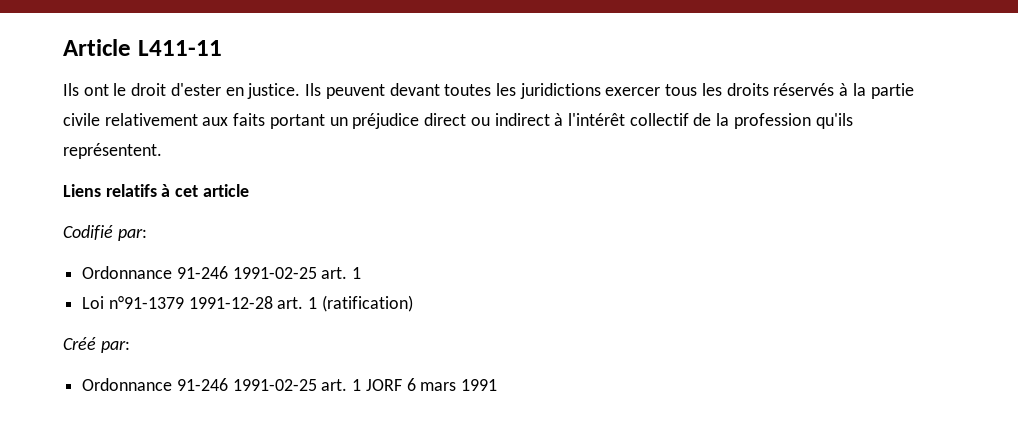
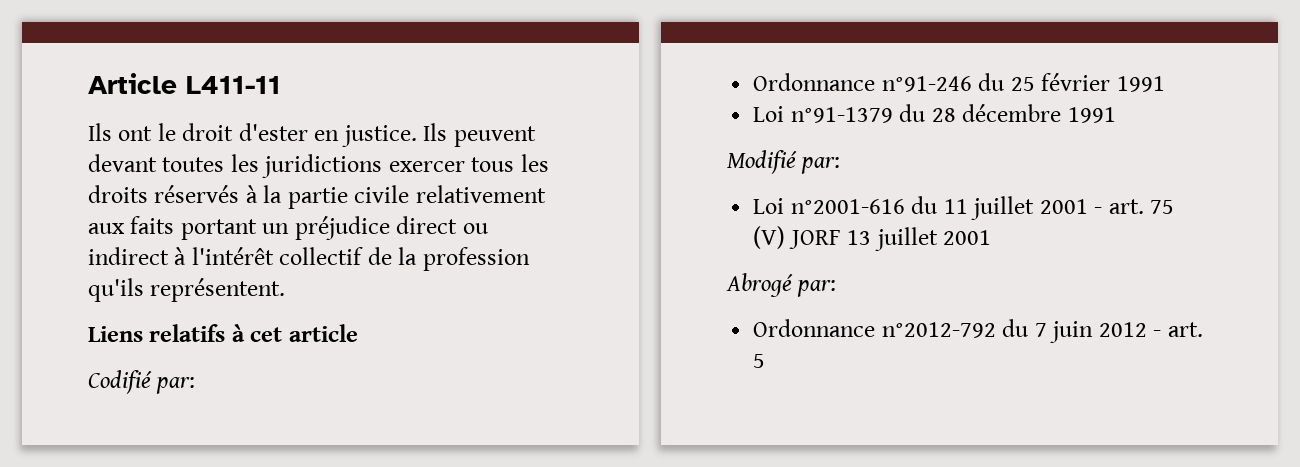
  Codifié par:
- Ordonnance 91-246 1991-02-25 art. 1
- Loi n°91-1379 1991-12-28 art. 1 (ratification)
- Créé par:
- Ordonnance 91-246 1991-02-25 art. 1 JORF 6 mars 1991
+ Ordonnance n°91-246 du 25 février 1991
+ Loi n°91-1379 du 28 décembre 1991
+ Modifié par:
+ Loi n°2001-616 du 11 juillet 2001 - art. 75 (V) JORF 13 juillet 2001
+ Abrogé par:
+ Ordonnance n°2012-792 du 7 juin 2012 - art. 5

